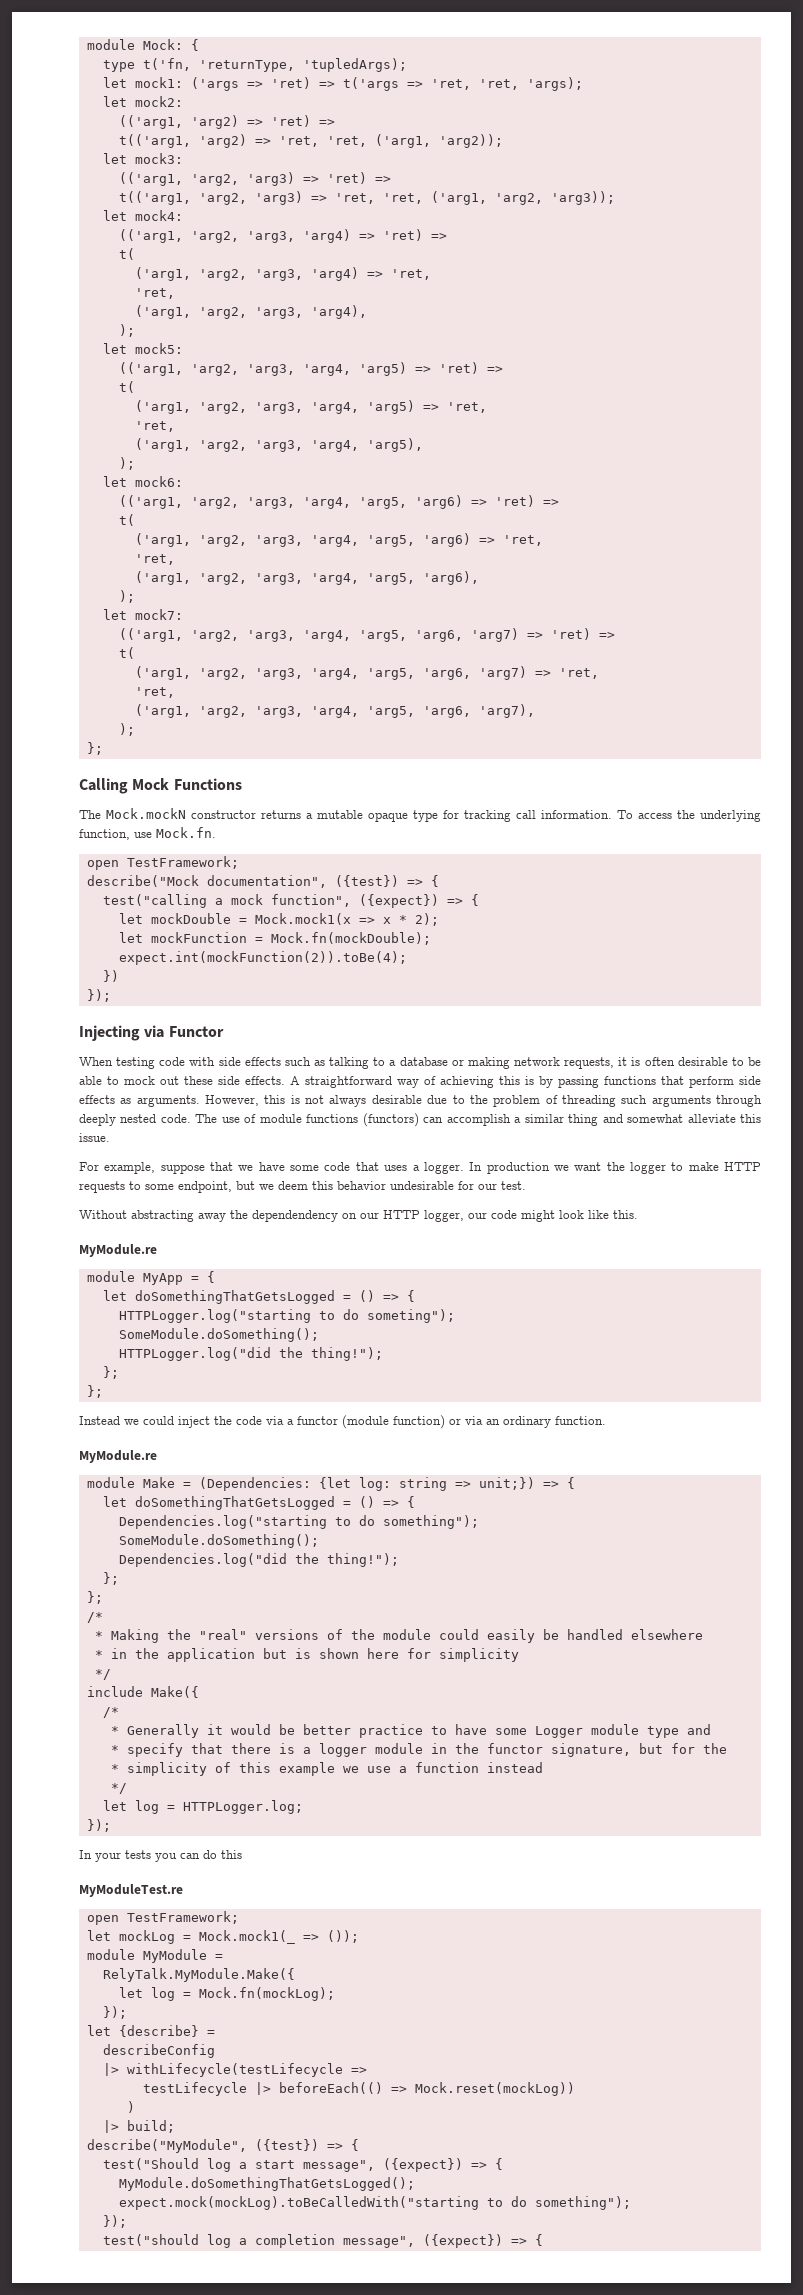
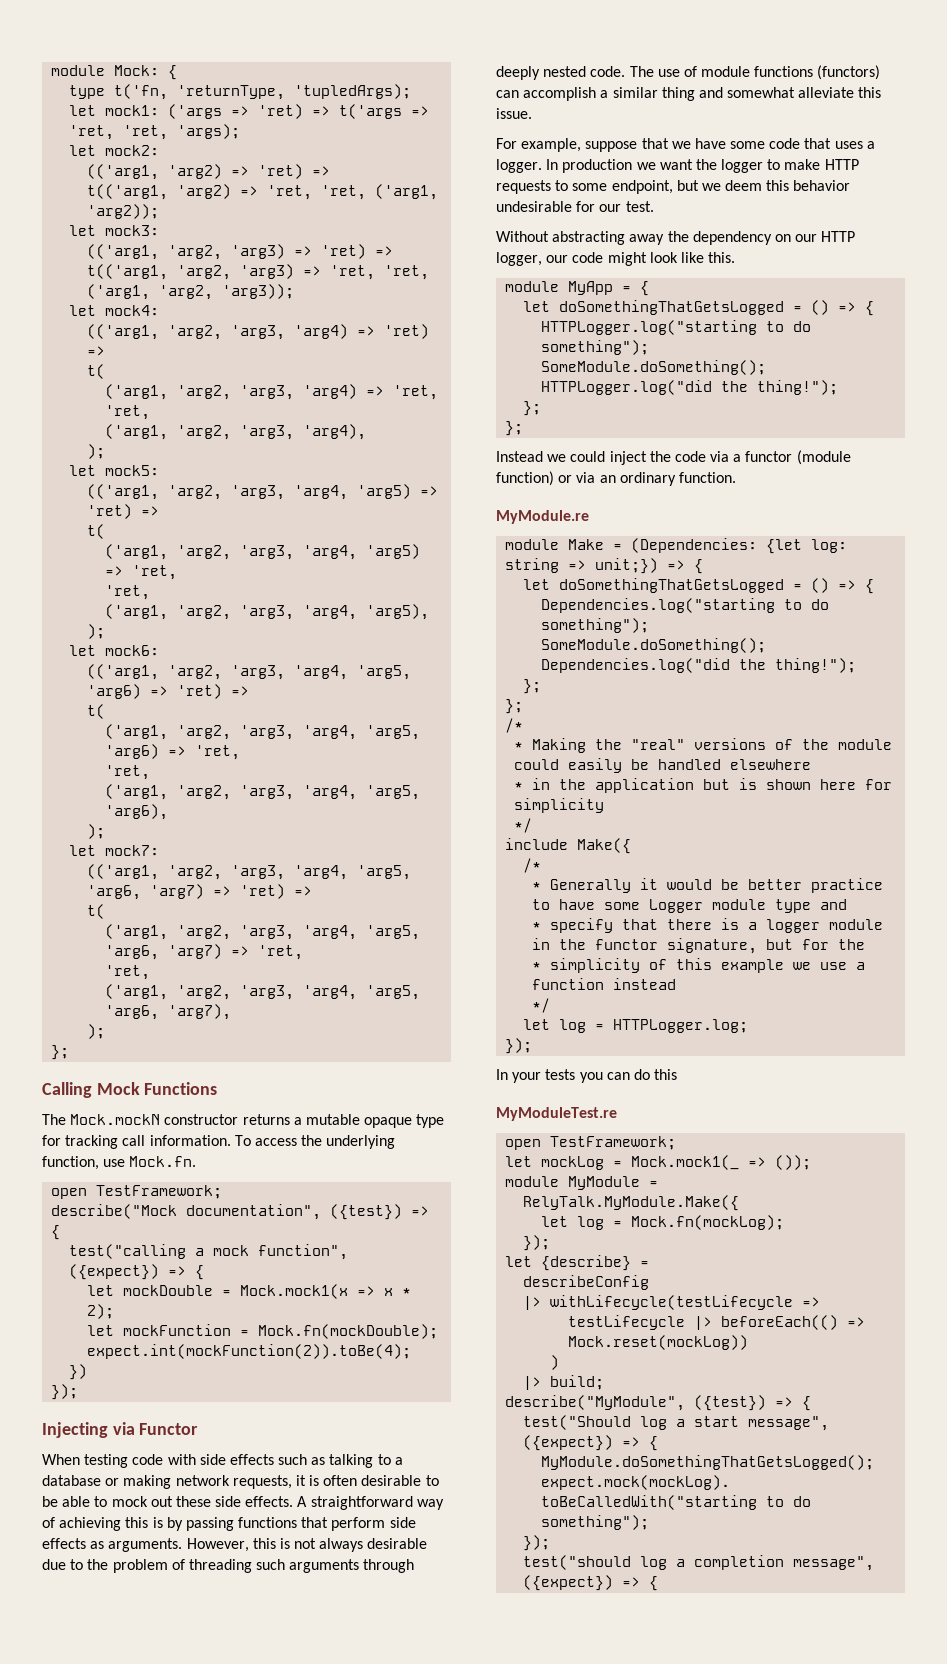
- Without abstracting away the dependendency on our HTTP logger, our code might look like this.
- MyModule.re
+ Without abstracting away the dependency on our HTTP logger, our code might look like this.
- HTTPLogger.log("starting to do someting");
+ HTTPLogger.log("starting to do something");

